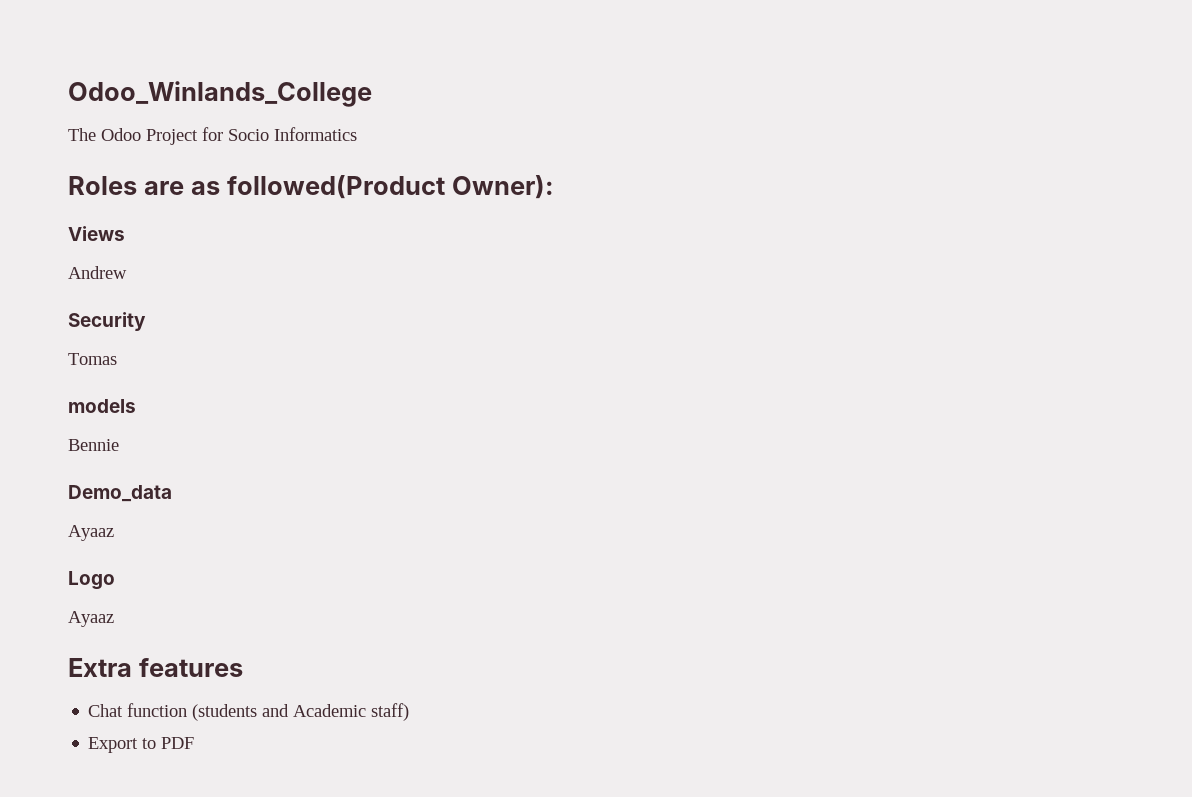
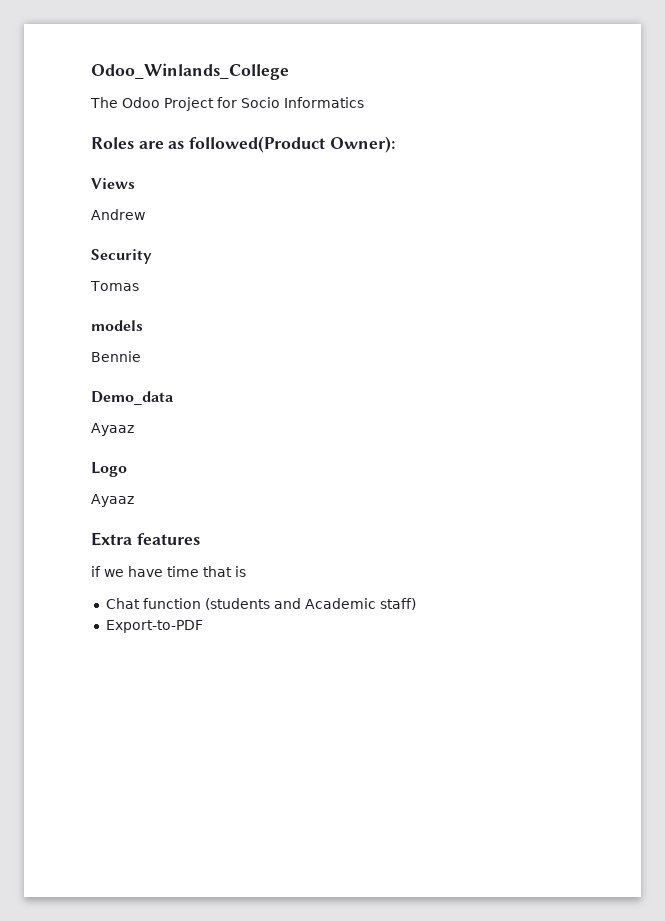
+ if we have time that is
- Export to PDF
+ Export-to-PDF

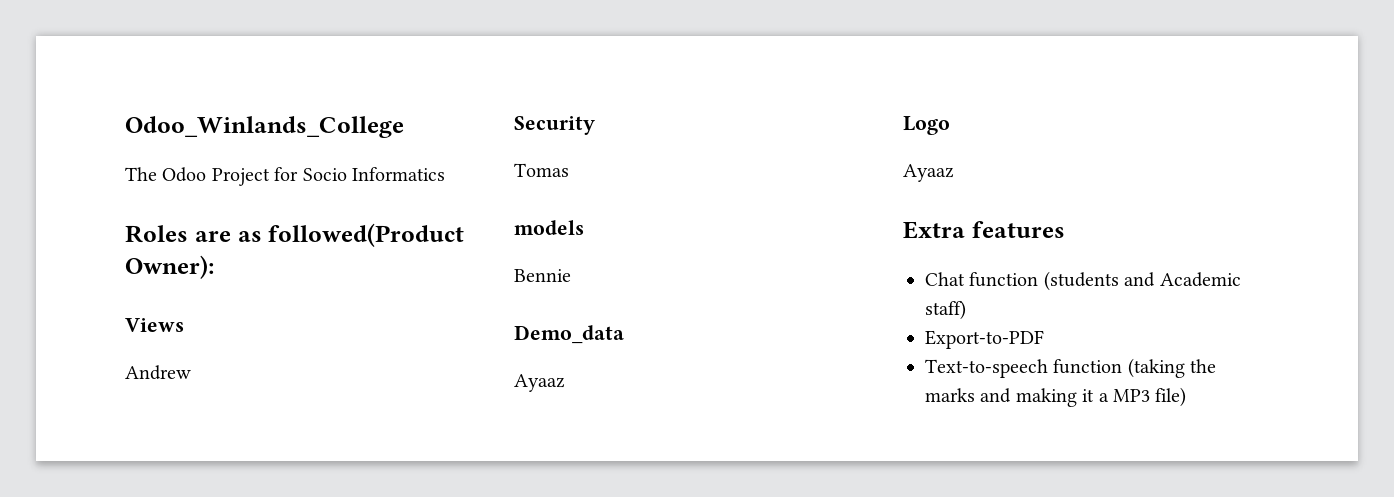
- if we have time that is
+ Text-to-speech function (taking the marks and making it a MP3 file)

